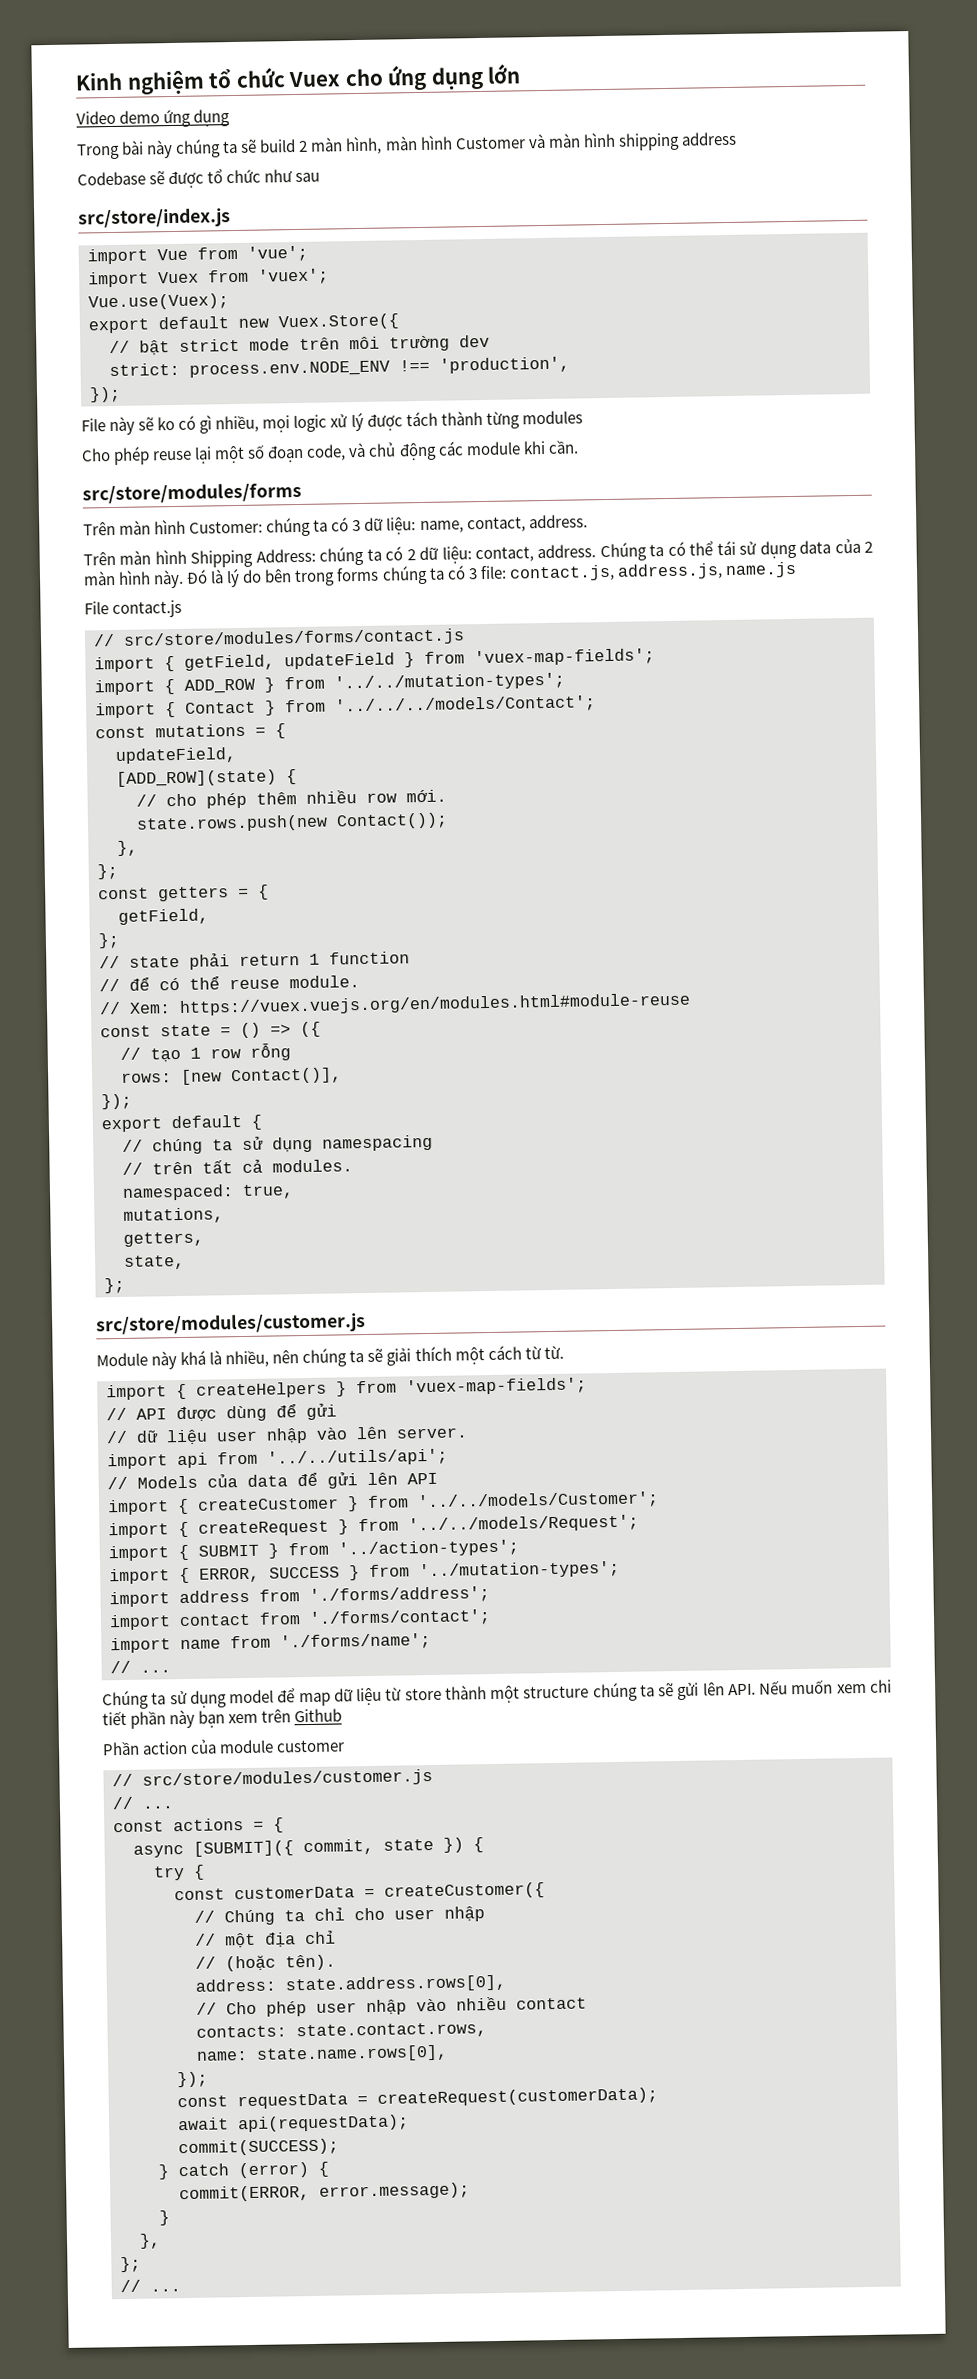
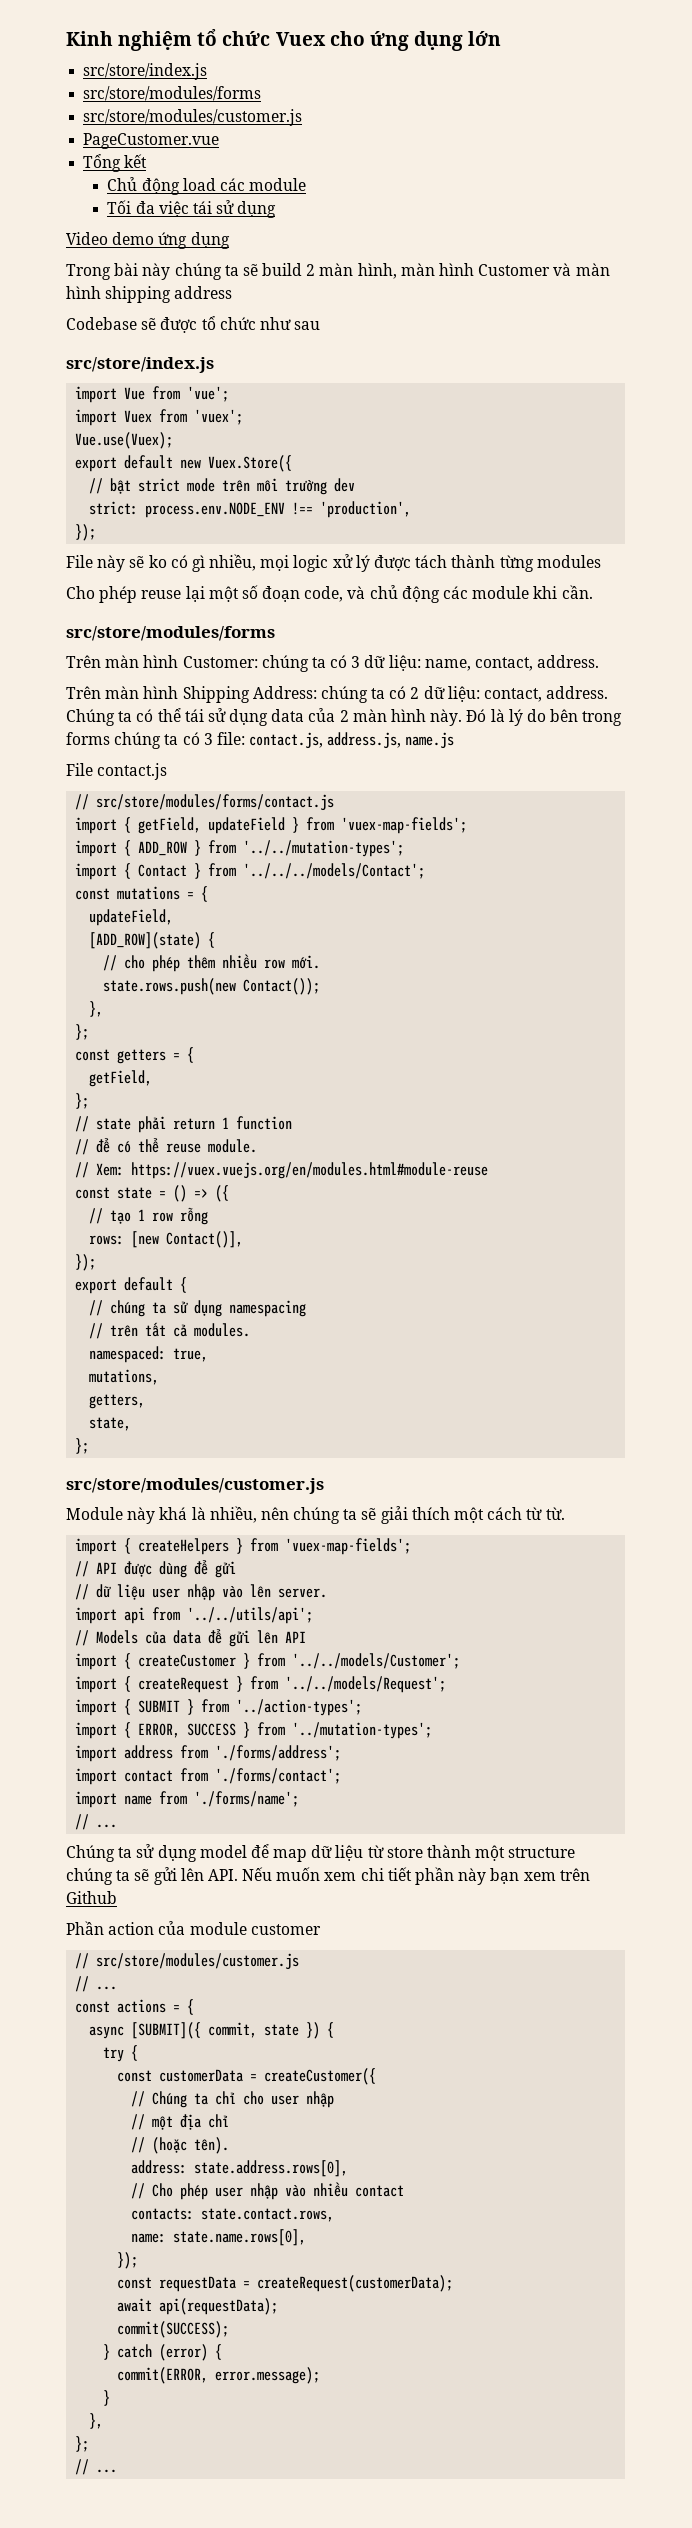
  Kinh nghiệm tổ chức Vuex cho ứng dụng lớn
+ src/store/index.js
+ src/store/modules/forms
+ src/store/modules/customer.js
+ PageCustomer.vue
+ Tổng kết
+ Chủ động load các module
+ Tối đa việc tái sử dụng

